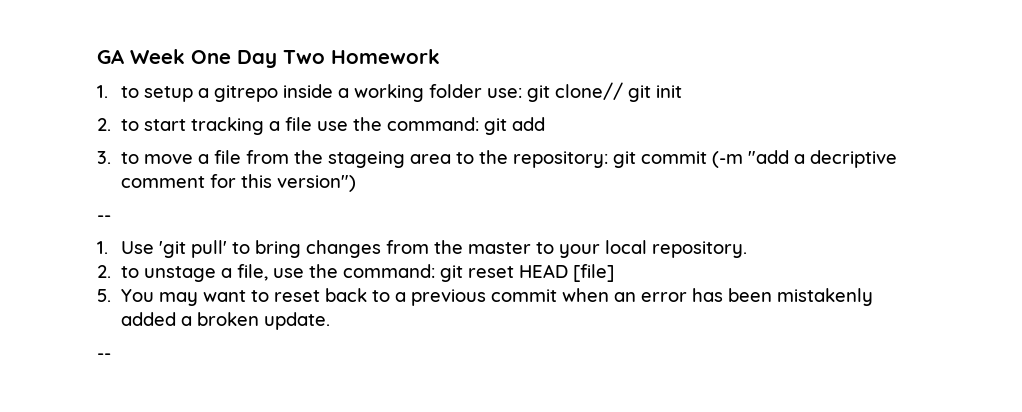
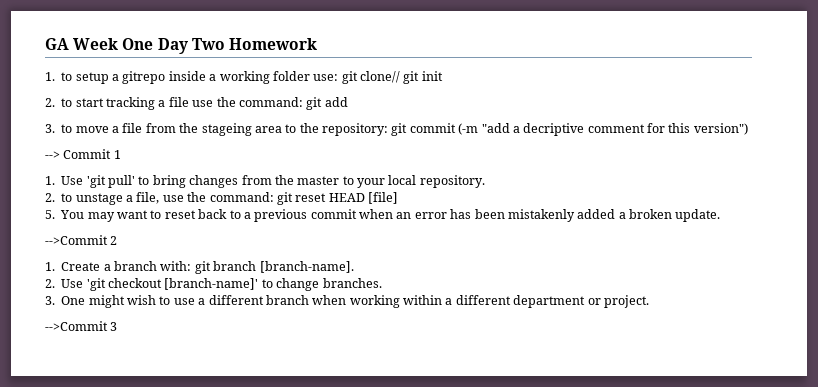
  3. to move a file from the stageing area to the repository: git commit (-m "add a decriptive comment for this version")
- --
+ --> Commit 1
  5. You may want to reset back to a previous commit when an error has been mistakenly added a broken update.
- --
+ -->Commit 2
+ 1. Create a branch with: git branch [branch-name].
+ 2. Use 'git checkout [branch-name]' to change branches.
+ 3. One might wish to use a different branch when working within a different department or project.
+ -->Commit 3

